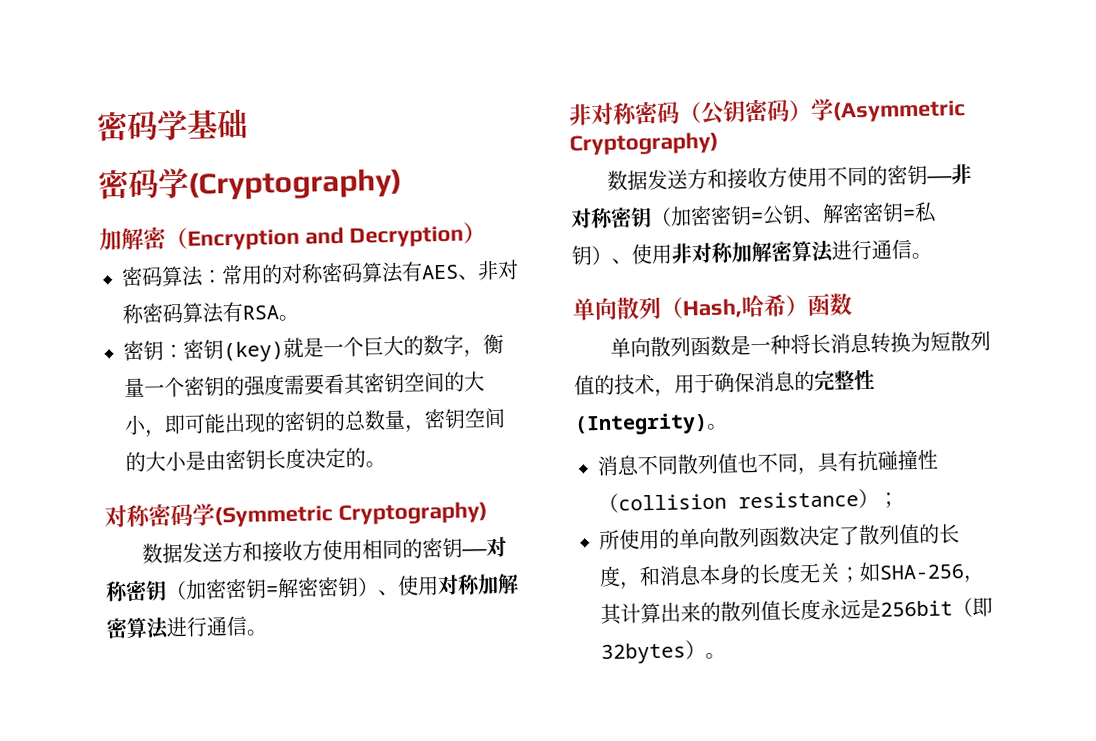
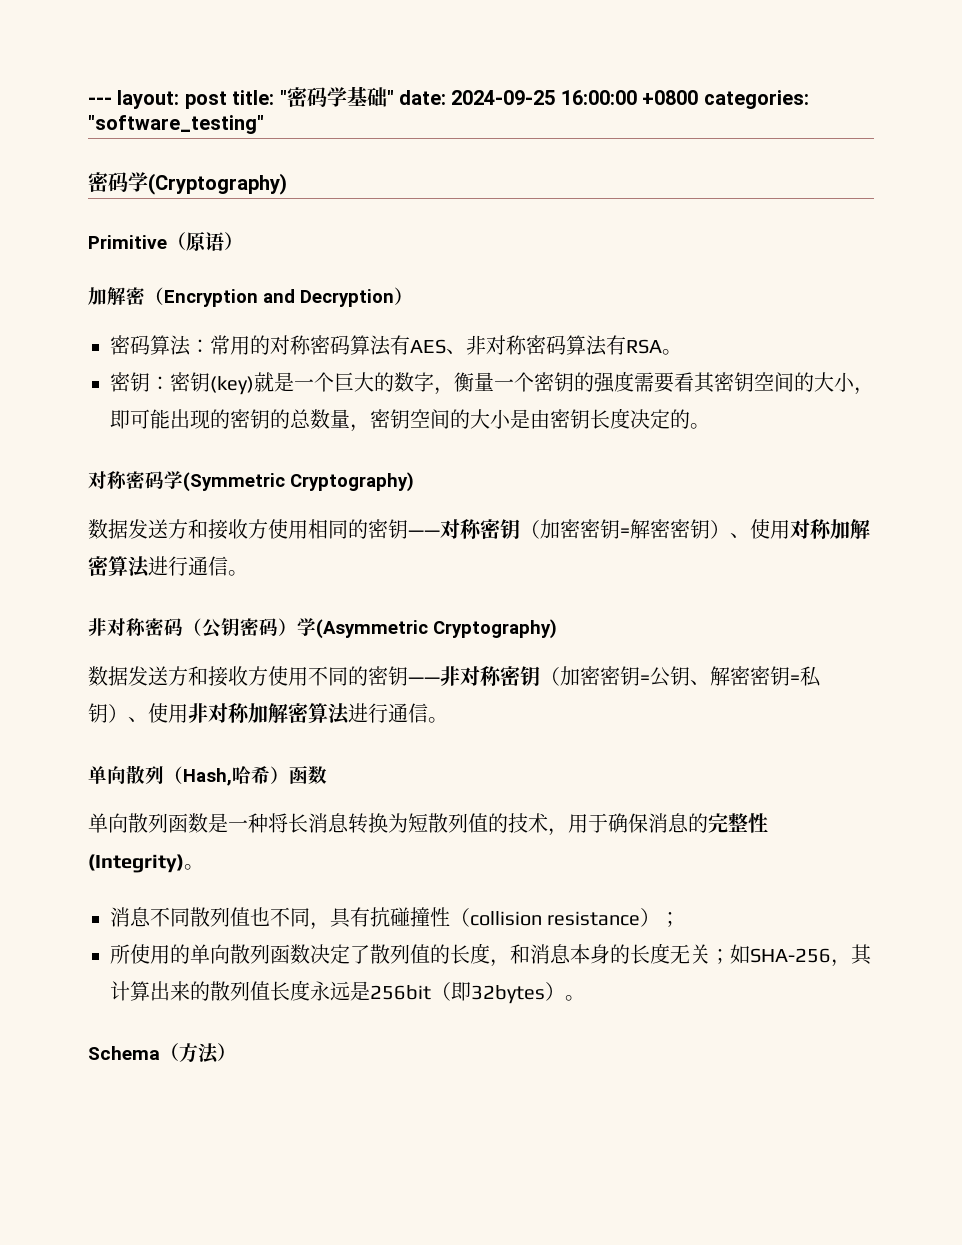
- 密码学基础
+ --- layout: post title: "密码学基础" date: 2024-09-25 16:00:00 +0800 categories: "software_testing"
+ Primitive（原语）
+ Schema（方法）

